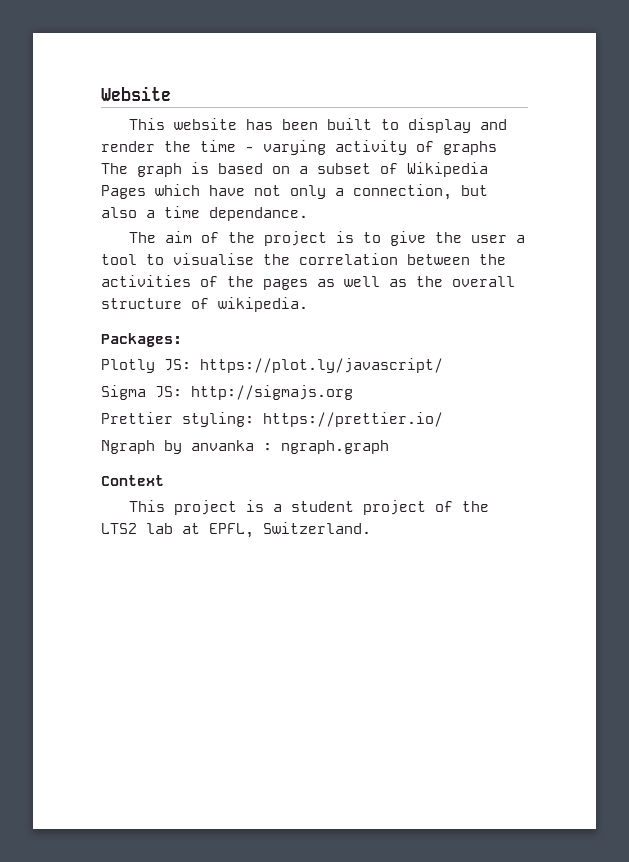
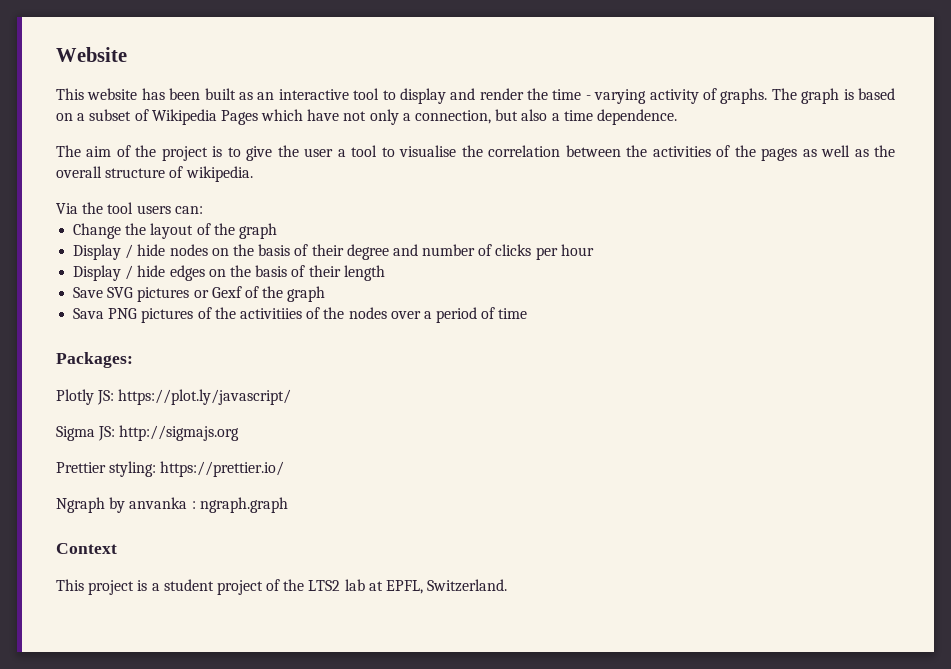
- This website has been built to display and render the time - varying activity of graphs The graph is based on a subset of Wikipedia Pages which have not only a connection, but also a time dependance.
+ This website has been built as an interactive tool to display and render the time - varying activity of graphs. The graph is based on a subset of Wikipedia Pages which have not only a connection, but also a time dependence.
+ Via the tool users can:
+ Change the layout of the graph
+ Display / hide nodes on the basis of their degree and number of clicks per hour
+ Display / hide edges on the basis of their length
+ Save SVG pictures or Gexf of the graph
+ Sava PNG pictures of the activitiies of the nodes over a period of time

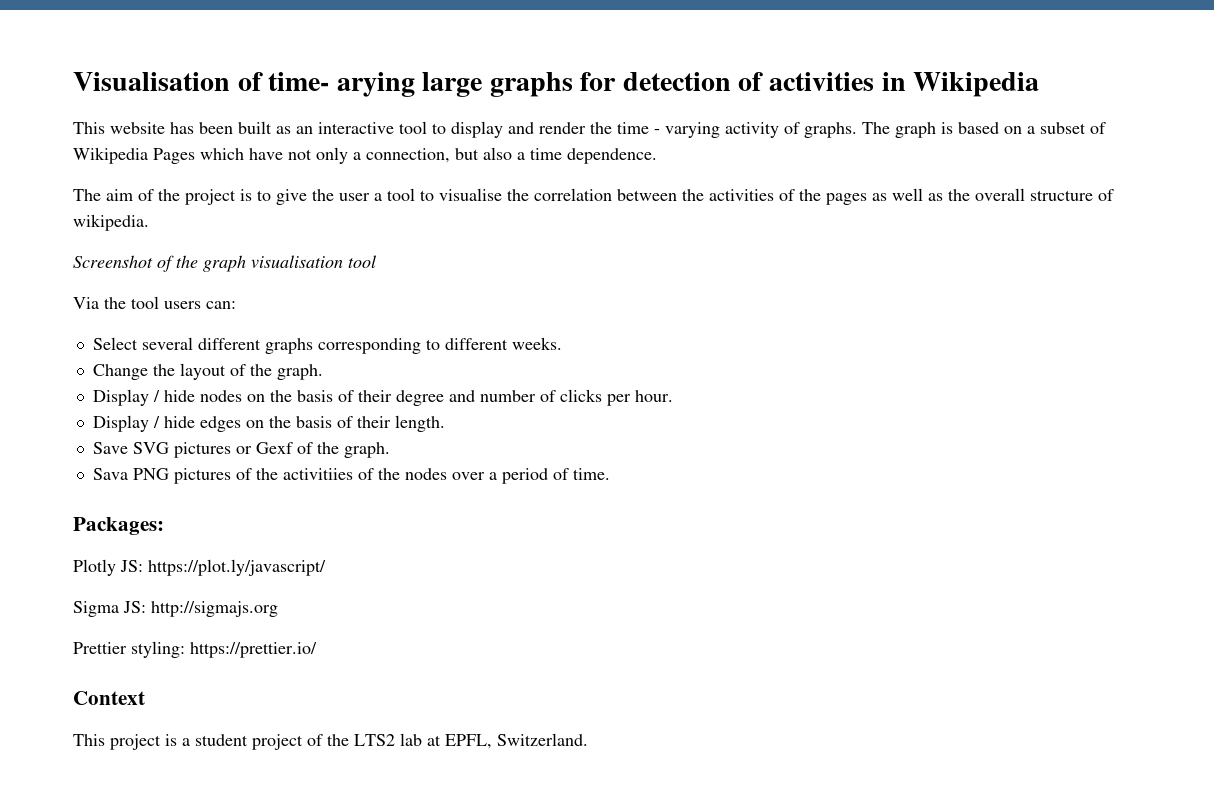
- Website
+ Visualisation of time- arying large graphs for detection of activities in Wikipedia
+ Screenshot of the graph visualisation tool
+ Select several different graphs corresponding to different weeks.
- Change the layout of the graph
+ Change the layout of the graph.
- Display / hide nodes on the basis of their degree and number of clicks per hour
+ Display / hide nodes on the basis of their degree and number of clicks per hour.
- Display / hide edges on the basis of their length
+ Display / hide edges on the basis of their length.
- Save SVG pictures or Gexf of the graph
+ Save SVG pictures or Gexf of the graph.
- Sava PNG pictures of the activitiies of the nodes over a period of time
+ Sava PNG pictures of the activitiies of the nodes over a period of time.
- Ngraph by anvanka : ngraph.graph

